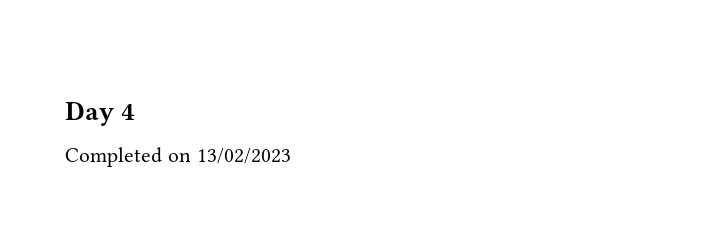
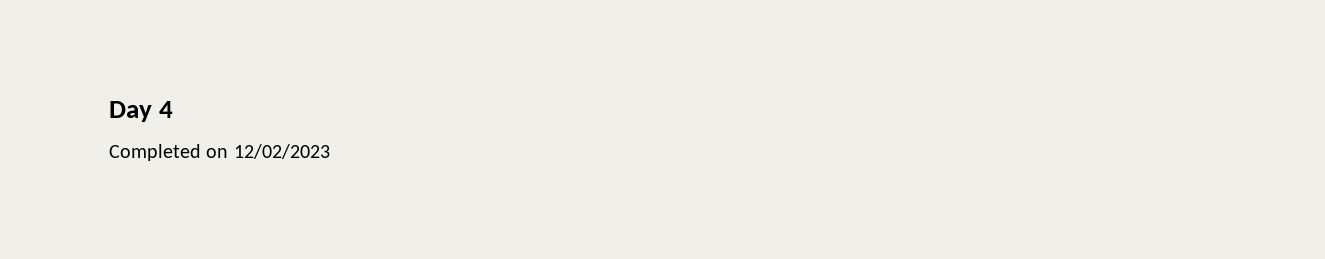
- Completed on 13/02/2023
+ Completed on 12/02/2023

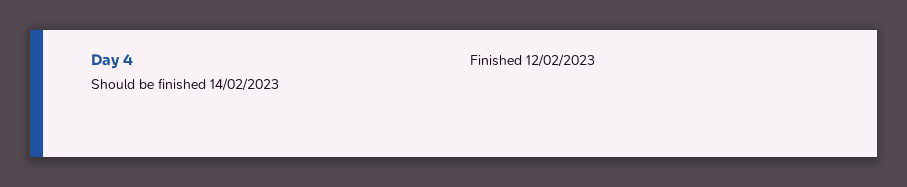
- Completed on 12/02/2023
+ Should be finished 14/02/2023
+ Finished 12/02/2023

